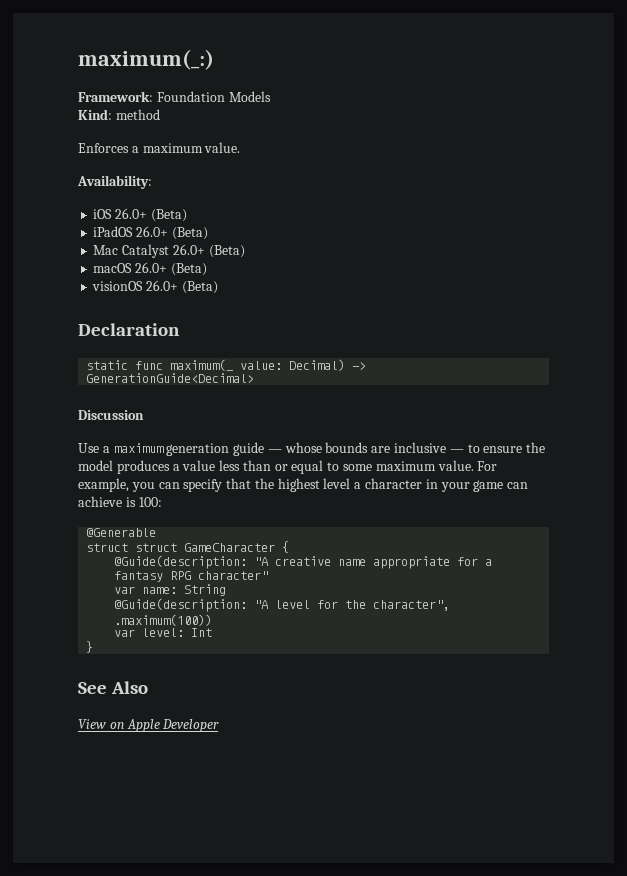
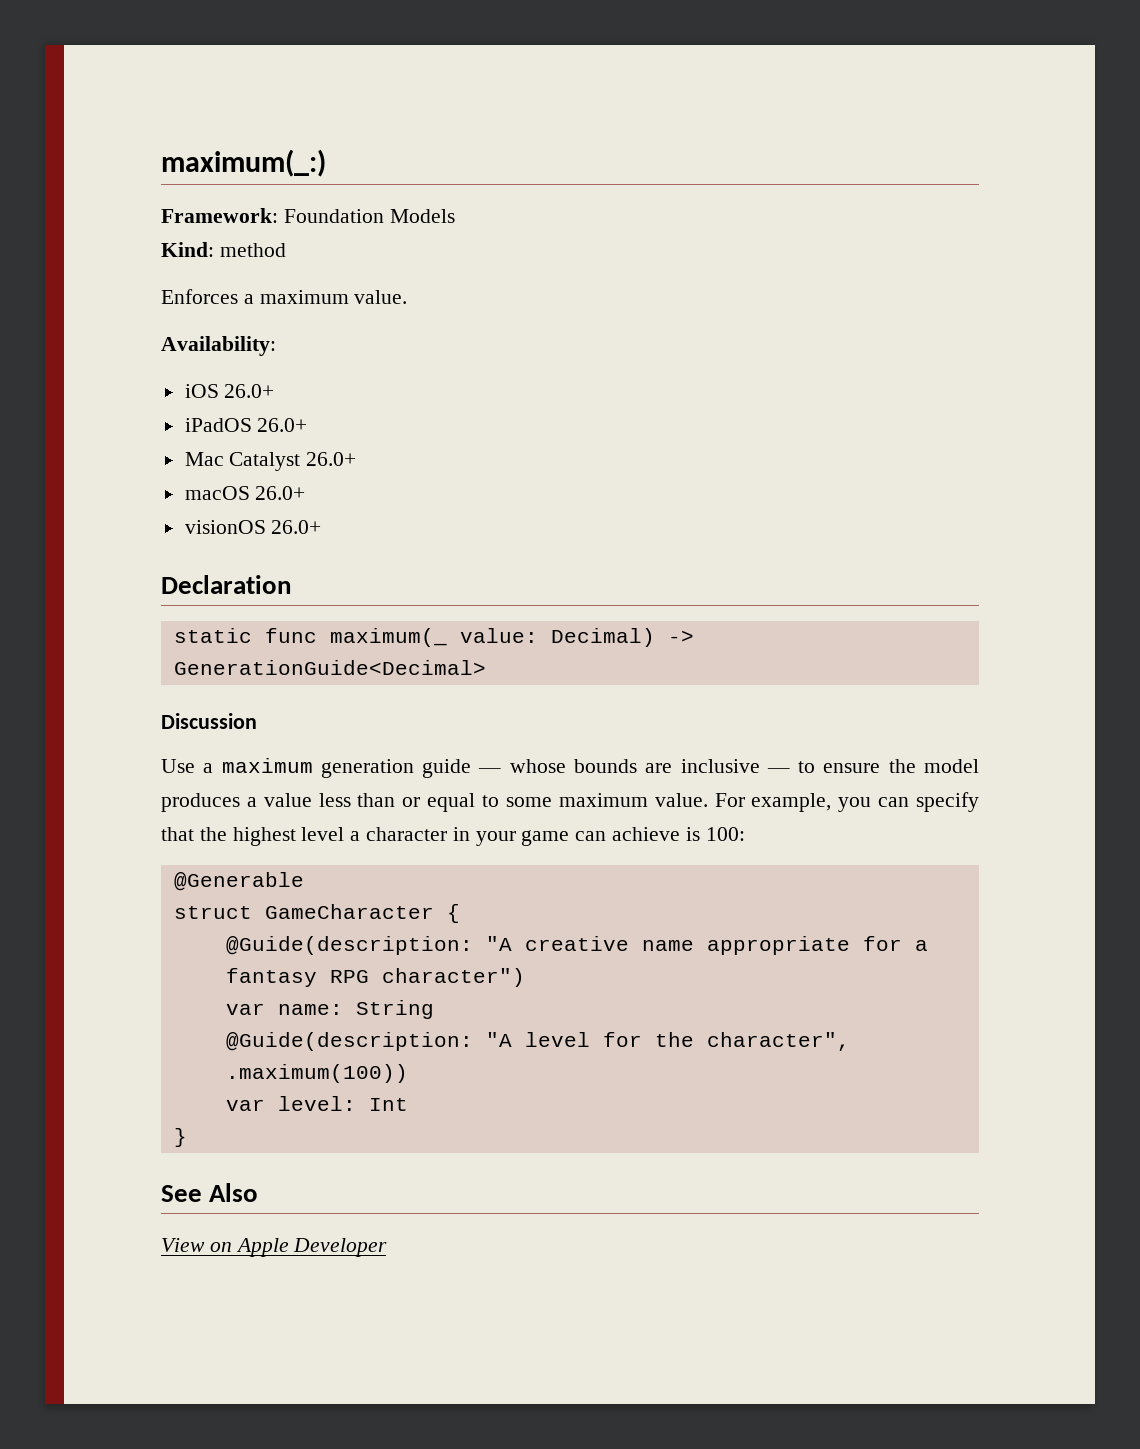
- iOS 26.0+ (Beta)
+ iOS 26.0+
- iPadOS 26.0+ (Beta)
+ iPadOS 26.0+
- Mac Catalyst 26.0+ (Beta)
+ Mac Catalyst 26.0+
- macOS 26.0+ (Beta)
+ macOS 26.0+
- visionOS 26.0+ (Beta)
+ visionOS 26.0+
- struct struct GameCharacter {
+ struct GameCharacter {
- @Guide(description: "A creative name appropriate for a fantasy RPG character"
+ @Guide(description: "A creative name appropriate for a fantasy RPG character")

